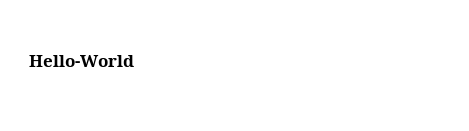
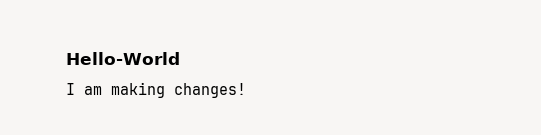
+ I am making changes!

